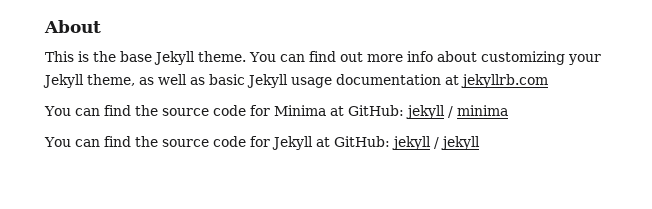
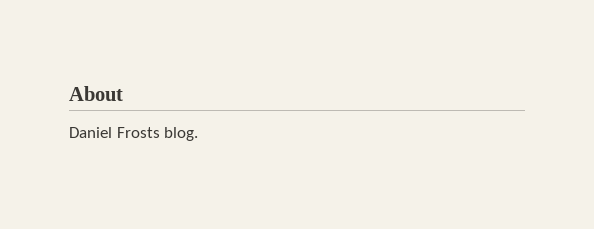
- This is the base Jekyll theme. You can find out more info about customizing your Jekyll theme, as well as basic Jekyll usage documentation at jekyllrb.com
- You can find the source code for Minima at GitHub: jekyll / minima
- You can find the source code for Jekyll at GitHub: jekyll / jekyll
+ Daniel Frosts blog.

